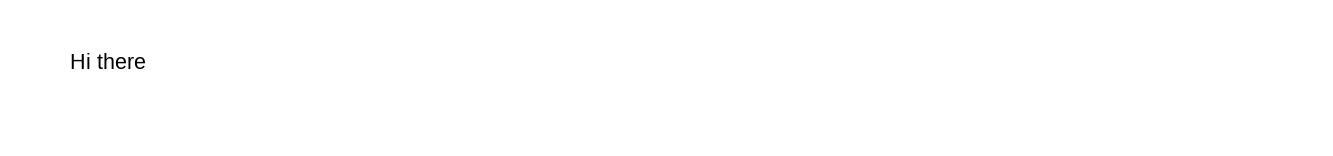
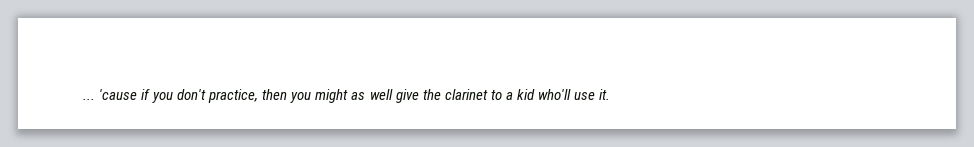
- Hi there
+ ... 'cause if you don't practice, then you might as well give the clarinet to a kid who'll use it.

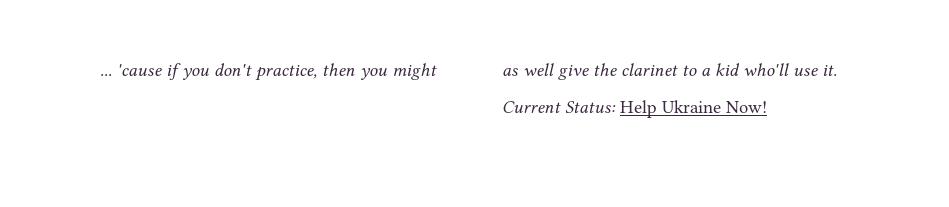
+ Current Status: Help Ukraine Now!

